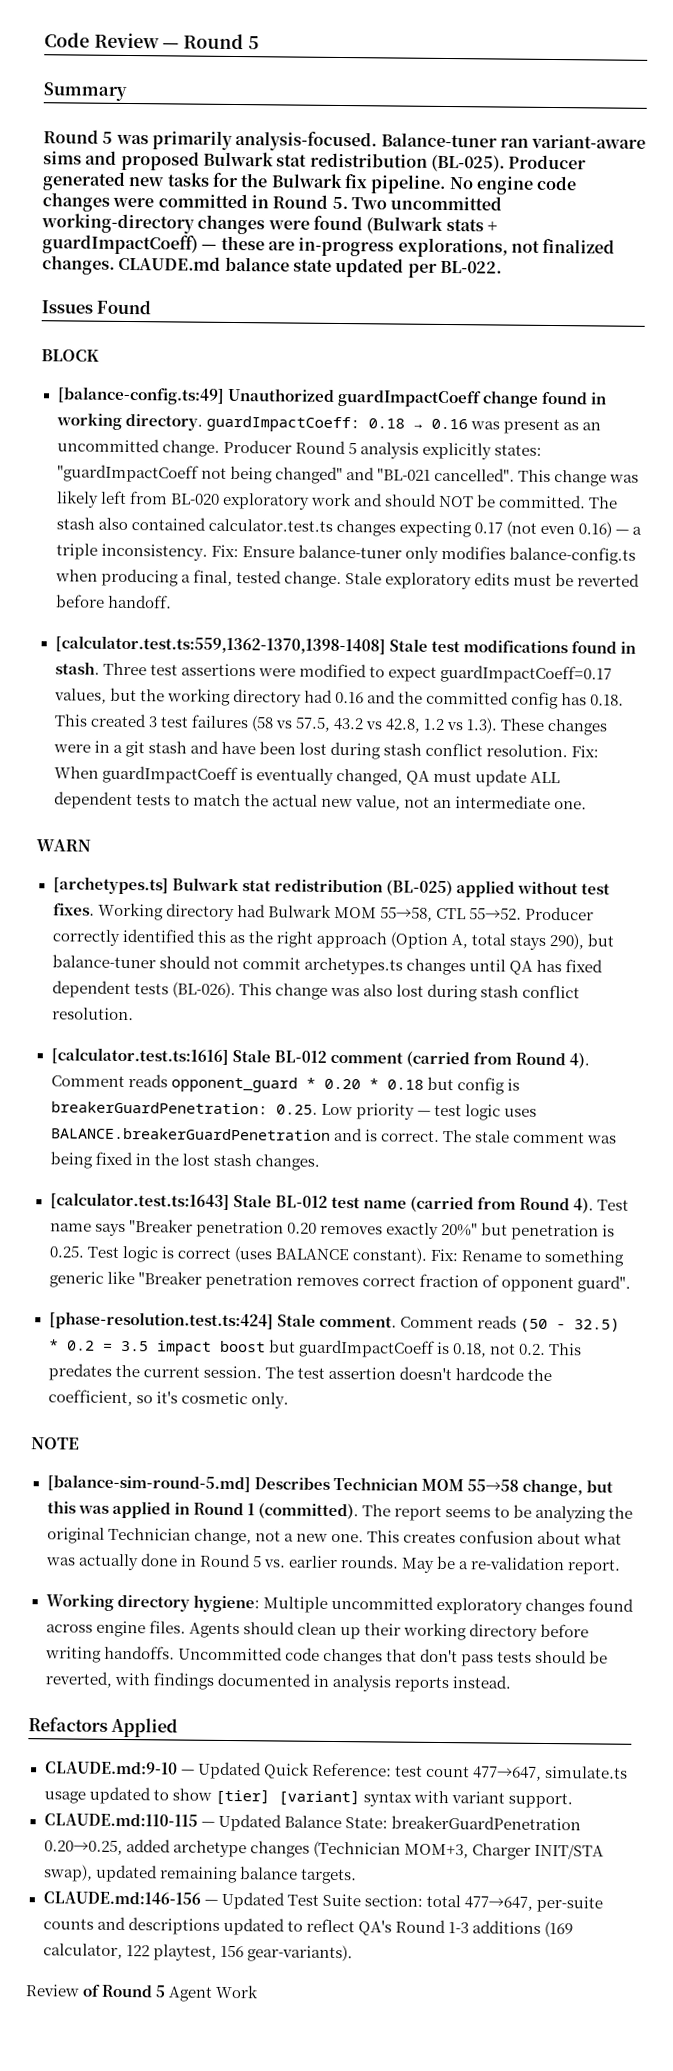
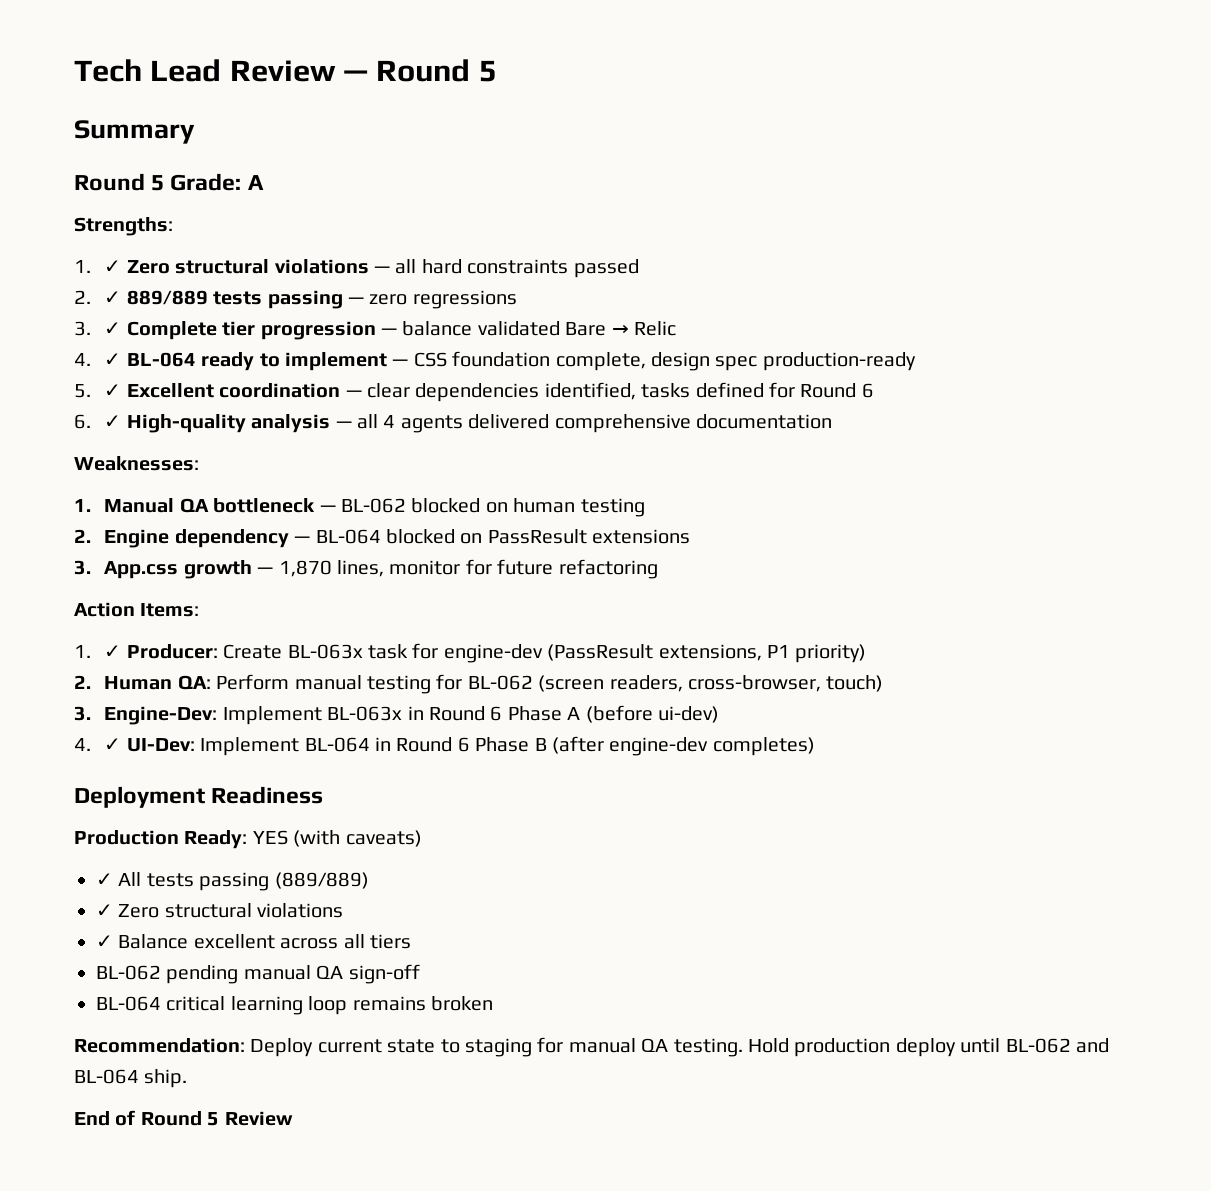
- Code Review — Round 5
+ Tech Lead Review — Round 5
- Round 5 was primarily analysis-focused. Balance-tuner ran variant-aware sims and proposed Bulwark stat redistribution (BL-025). Producer generated new tasks for the Bulwark fix pipeline. No engine code changes were committed in Round 5. Two uncommitted working-directory changes were found (Bulwark stats + guardImpactCoeff) — these are in-progress explorations, not finalized changes. CLAUDE.md balance state updated per BL-022.
- Issues Found
- BLOCK
- [balance-config.ts:49] Unauthorized guardImpactCoeff change found in working directory. guardImpactCoeff: 0.18 → 0.16 was present as an uncommitted change. Producer Round 5 analysis explicitly states: "guardImpactCoeff not being changed" and "BL-021 cancelled". This change was likely left from BL-020 exploratory work and should NOT be committed. The stash also contained calculator.test.ts changes expecting 0.17 (not even 0.16) — a triple inconsistency. Fix: Ensure balance-tuner only modifies balance-config.ts when producing a final, tested change. Stale exploratory edits must be reverted before handoff.
- [calculator.test.ts:559,1362-1370,1398-1408] Stale test modifications found in stash. Three test assertions were modified to expect guardImpactCoeff=0.17 values, but the working directory had 0.16 and the committed config has 0.18. This created 3 test failures (58 vs 57.5, 43.2 vs 42.8, 1.2 vs 1.3). These changes were in a git stash and have been lost during stash conflict resolution. Fix: When guardImpactCoeff is eventually changed, QA must update ALL dependent tests to match the actual new value, not an intermediate one.
- WARN
- [archetypes.ts] Bulwark stat redistribution (BL-025) applied without test fixes. Working directory had Bulwark MOM 55→58, CTL 55→52. Producer correctly identified this as the right approach (Option A, total stays 290), but balance-tuner should not commit archetypes.ts changes until QA has fixed dependent tests (BL-026). This change was also lost during stash conflict resolution.
- [calculator.test.ts:1616] Stale BL-012 comment (carried from Round 4). Comment reads opponent_guard * 0.20 * 0.18 but config is breakerGuardPenetration: 0.25. Low priority — test logic uses BALANCE.breakerGuardPenetration and is correct. The stale comment was being fixed in the lost stash changes.
- [calculator.test.ts:1643] Stale BL-012 test name (carried from Round 4). Test name says "Breaker penetration 0.20 removes exactly 20%" but penetration is 0.25. Test logic is correct (uses BALANCE constant). Fix: Rename to something generic like "Breaker penetration removes correct fraction of opponent guard".
- [phase-resolution.test.ts:424] Stale comment. Comment reads (50 - 32.5) * 0.2 = 3.5 impact boost but guardImpactCoeff is 0.18, not 0.2. This predates the current session. The test assertion doesn't hardcode the coefficient, so it's cosmetic only.
- NOTE
- [balance-sim-round-5.md] Describes Technician MOM 55→58 change, but this was applied in Round 1 (committed). The report seems to be analyzing the original Technician change, not a new one. This creates confusion about what was actually done in Round 5 vs. earlier rounds. May be a re-validation report.
- Working directory hygiene: Multiple uncommitted exploratory changes found across engine files. Agents should clean up their working directory before writing handoffs. Uncommitted code changes that don't pass tests should be reverted, with findings documented in analysis reports instead.
- Refactors Applied
- CLAUDE.md:9-10 — Updated Quick Reference: test count 477→647, simulate.ts usage updated to show [tier] [variant] syntax with variant support.
- CLAUDE.md:110-115 — Updated Balance State: breakerGuardPenetration 0.20→0.25, added archetype changes (Technician MOM+3, Charger INIT/STA swap), updated remaining balance targets.
- CLAUDE.md:146-156 — Updated Test Suite section: total 477→647, per-suite counts and descriptions updated to reflect QA's Round 1-3 additions (169 calculator, 122 playtest, 156 gear-variants).
- Review of Round 5 Agent Work
+ Round 5 Grade: A
+ Strengths:
+ 1. ✓ Zero structural violations — all hard constraints passed
+ 2. ✓ 889/889 tests passing — zero regressions
+ 3. ✓ Complete tier progression — balance validated Bare → Relic
+ 4. ✓ BL-064 ready to implement — CSS foundation complete, design spec production-ready
+ 5. ✓ Excellent coordination — clear dependencies identified, tasks defined for Round 6
+ 6. ✓ High-quality analysis — all 4 agents delivered comprehensive documentation
+ Weaknesses:
+ 1. Manual QA bottleneck — BL-062 blocked on human testing
+ 2. Engine dependency — BL-064 blocked on PassResult extensions
+ 3. App.css growth — 1,870 lines, monitor for future refactoring
+ Action Items:
+ 1. ✓ Producer: Create BL-063x task for engine-dev (PassResult extensions, P1 priority)
+ 2. Human QA: Perform manual testing for BL-062 (screen readers, cross-browser, touch)
+ 3. Engine-Dev: Implement BL-063x in Round 6 Phase A (before ui-dev)
+ 4. ✓ UI-Dev: Implement BL-064 in Round 6 Phase B (after engine-dev completes)
+ Deployment Readiness
+ Production Ready: YES (with caveats)
+ ✓ All tests passing (889/889)
+ ✓ Zero structural violations
+ ✓ Balance excellent across all tiers
+ BL-062 pending manual QA sign-off
+ BL-064 critical learning loop remains broken
+ Recommendation: Deploy current state to staging for manual QA testing. Hold production deploy until BL-062 and BL-064 ship.
+ End of Round 5 Review

